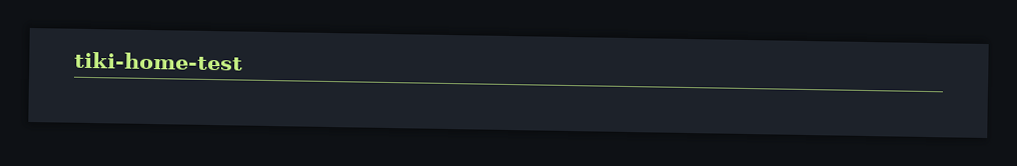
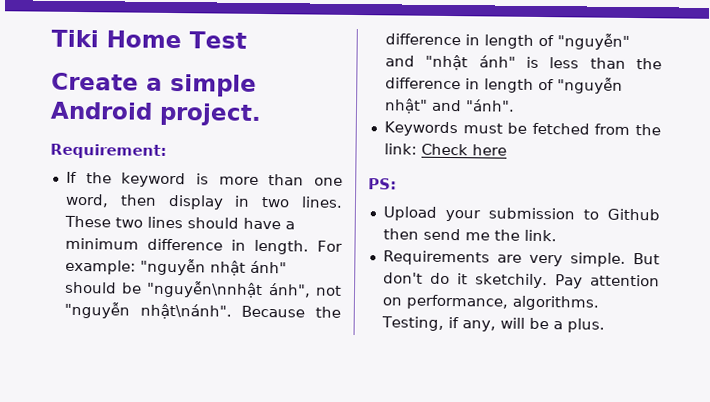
- tiki-home-test
+ Tiki Home Test
+ Create a simple Android project.
+ Requirement:
+ If the keyword is more than one word, then display in two lines. These two lines should have a minimum difference in length. For example: "nguyễn nhật ánh" should be "nguyễn\nnhật ánh", not "nguyễn nhật\nánh". Because the difference in length of "nguyễn" and "nhật ánh" is less than the difference in length of "nguyễn nhật" and "ánh".
+ Keywords must be fetched from the link: Check here
+ PS:
+ Upload your submission to Github then send me the link.
+ Requirements are very simple. But don't do it sketchily. Pay attention on performance, algorithms. Testing, if any, will be a plus.

